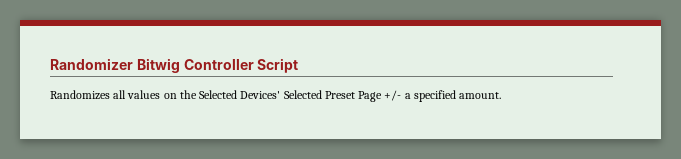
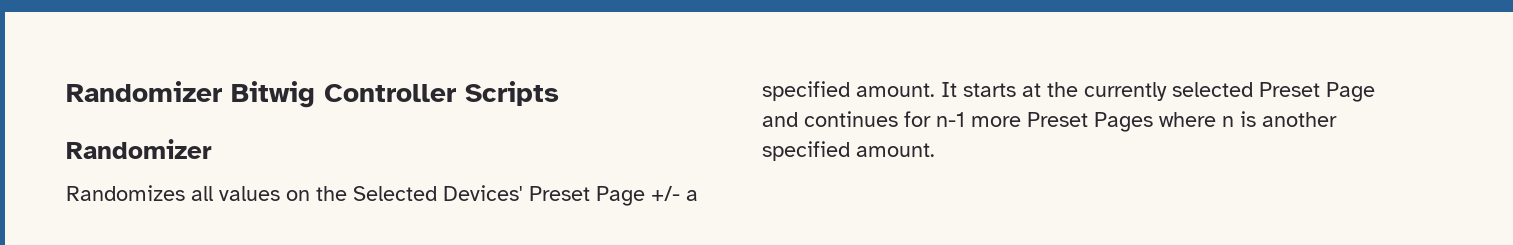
- Randomizer Bitwig Controller Script
+ Randomizer Bitwig Controller Scripts
+ Randomizer
- Randomizes all values on the Selected Devices' Selected Preset Page +/- a specified amount.
+ Randomizes all values on the Selected Devices' Preset Page +/- a specified amount.
+ It starts at the currently selected Preset Page and continues for n-1 more Preset Pages where n is another specified amount.

